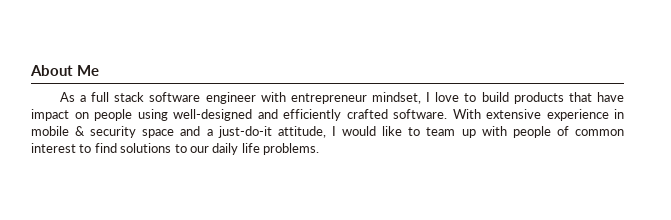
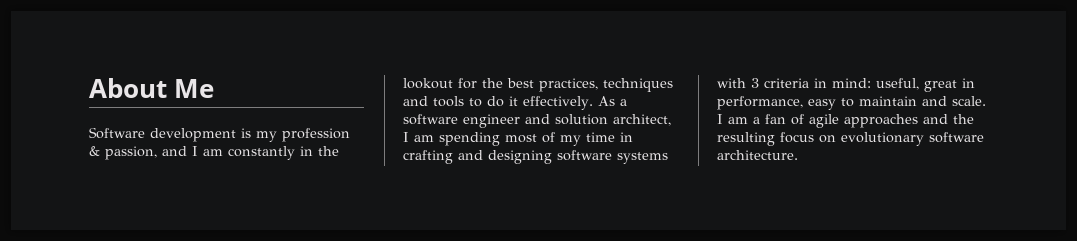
- As a full stack software engineer with entrepreneur mindset, I love to build products that have impact on people using well-designed and efficiently crafted software. With extensive experience in mobile & security space and a just-do-it attitude, I would like to team up with people of common interest to find solutions to our daily life problems.
+ Software development is my profession & passion, and I am constantly in the lookout for the best practices, techniques and tools to do it effectively. As a software engineer and solution architect, I am spending most of my time in crafting and designing software systems with 3 criteria in mind: useful, great in performance, easy to maintain and scale. I am a fan of agile approaches and the resulting focus on evolutionary software architecture.

